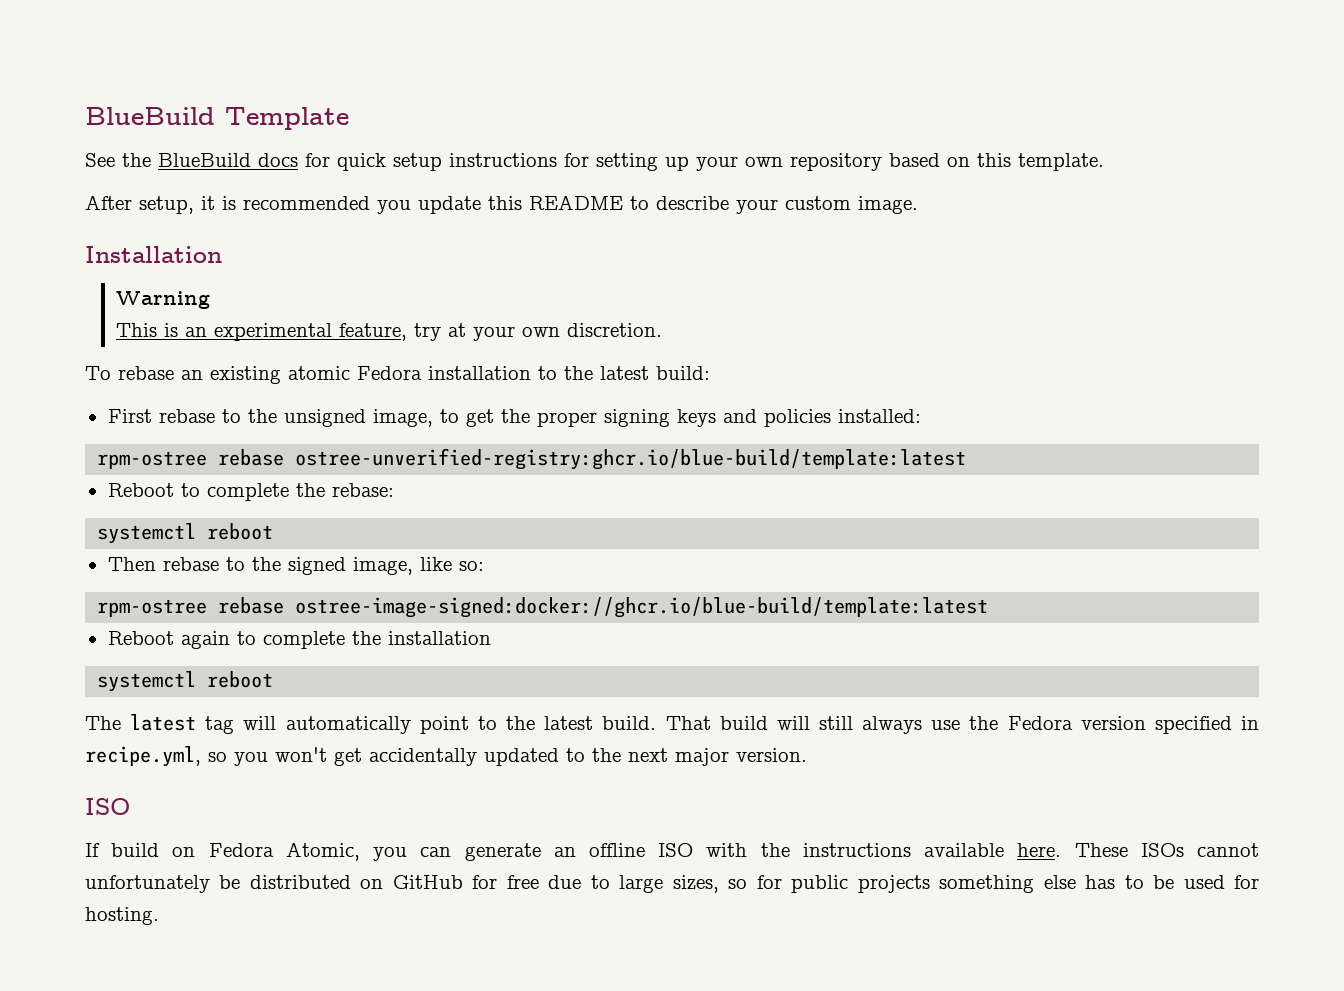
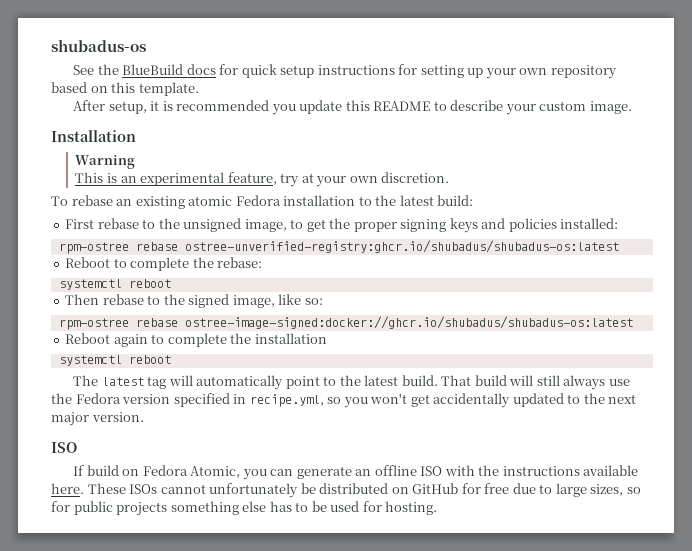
- BlueBuild Template
+ shubadus-os
- rpm-ostree rebase ostree-unverified-registry:ghcr.io/blue-build/template:latest
+ rpm-ostree rebase ostree-unverified-registry:ghcr.io/shubadus/shubadus-os:latest
- rpm-ostree rebase ostree-image-signed:docker://ghcr.io/blue-build/template:latest
+ rpm-ostree rebase ostree-image-signed:docker://ghcr.io/shubadus/shubadus-os:latest

